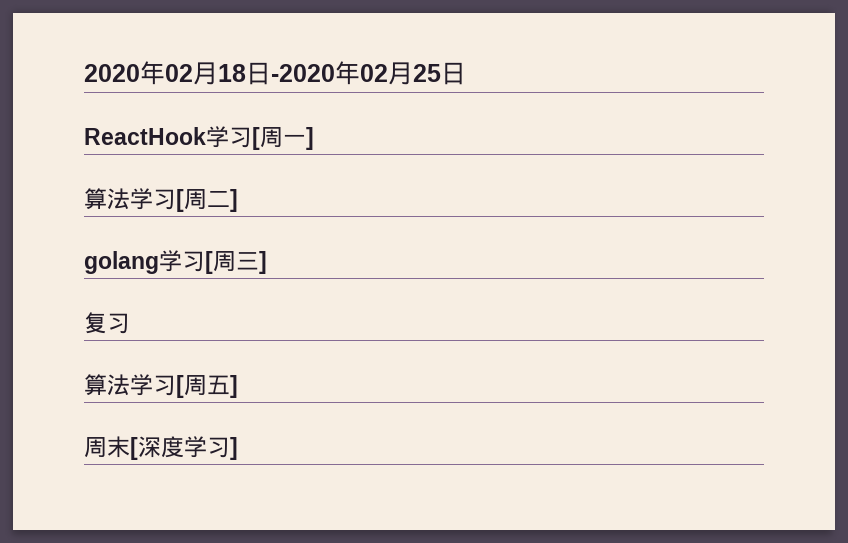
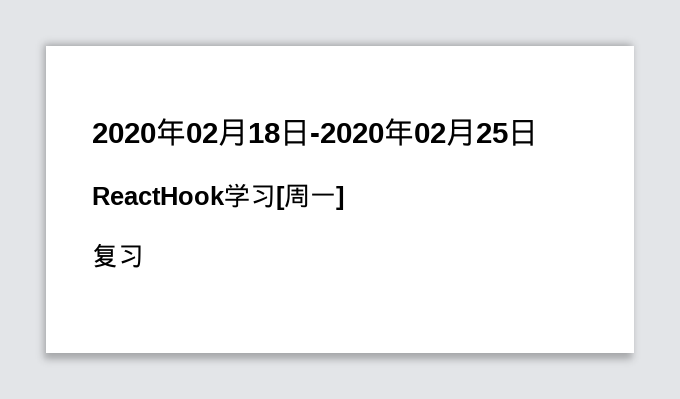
- 算法学习[周二]
- golang学习[周三]
  复习
- 算法学习[周五]
- 周末[深度学习]

